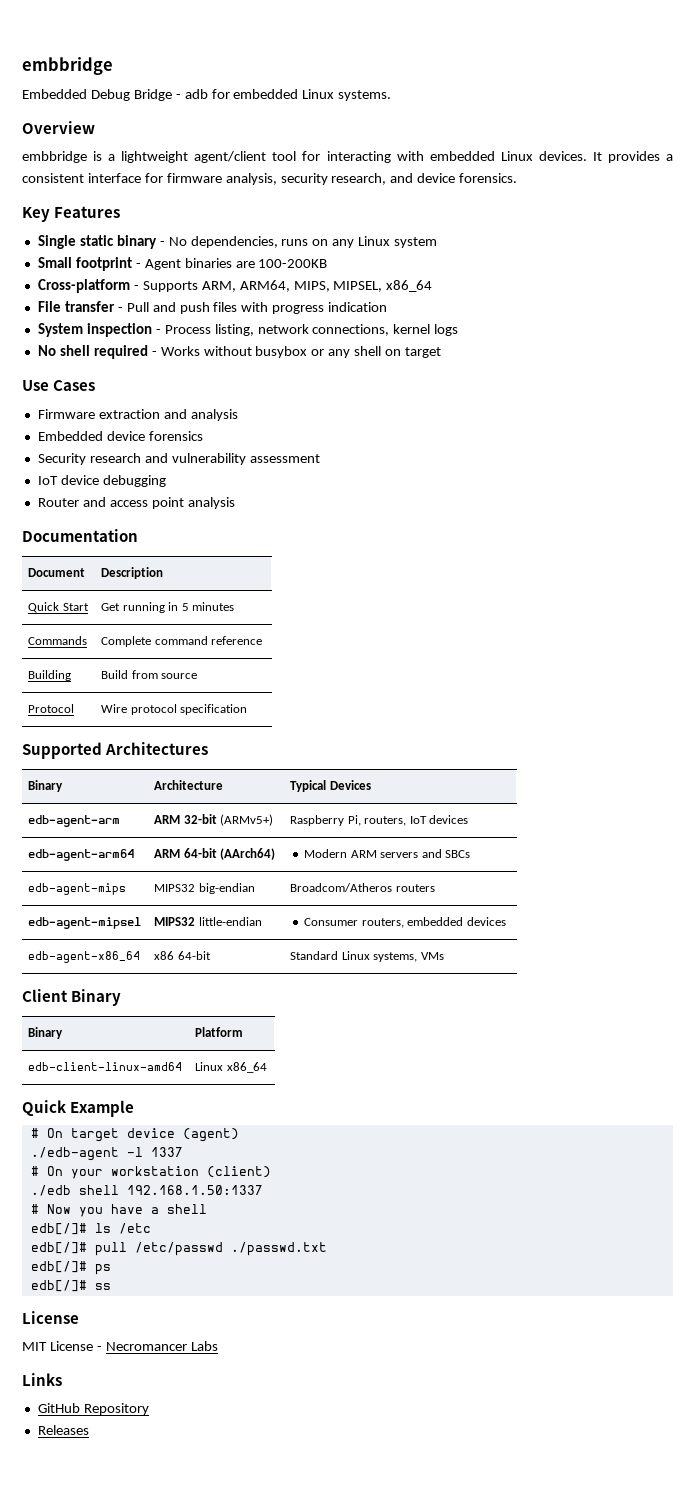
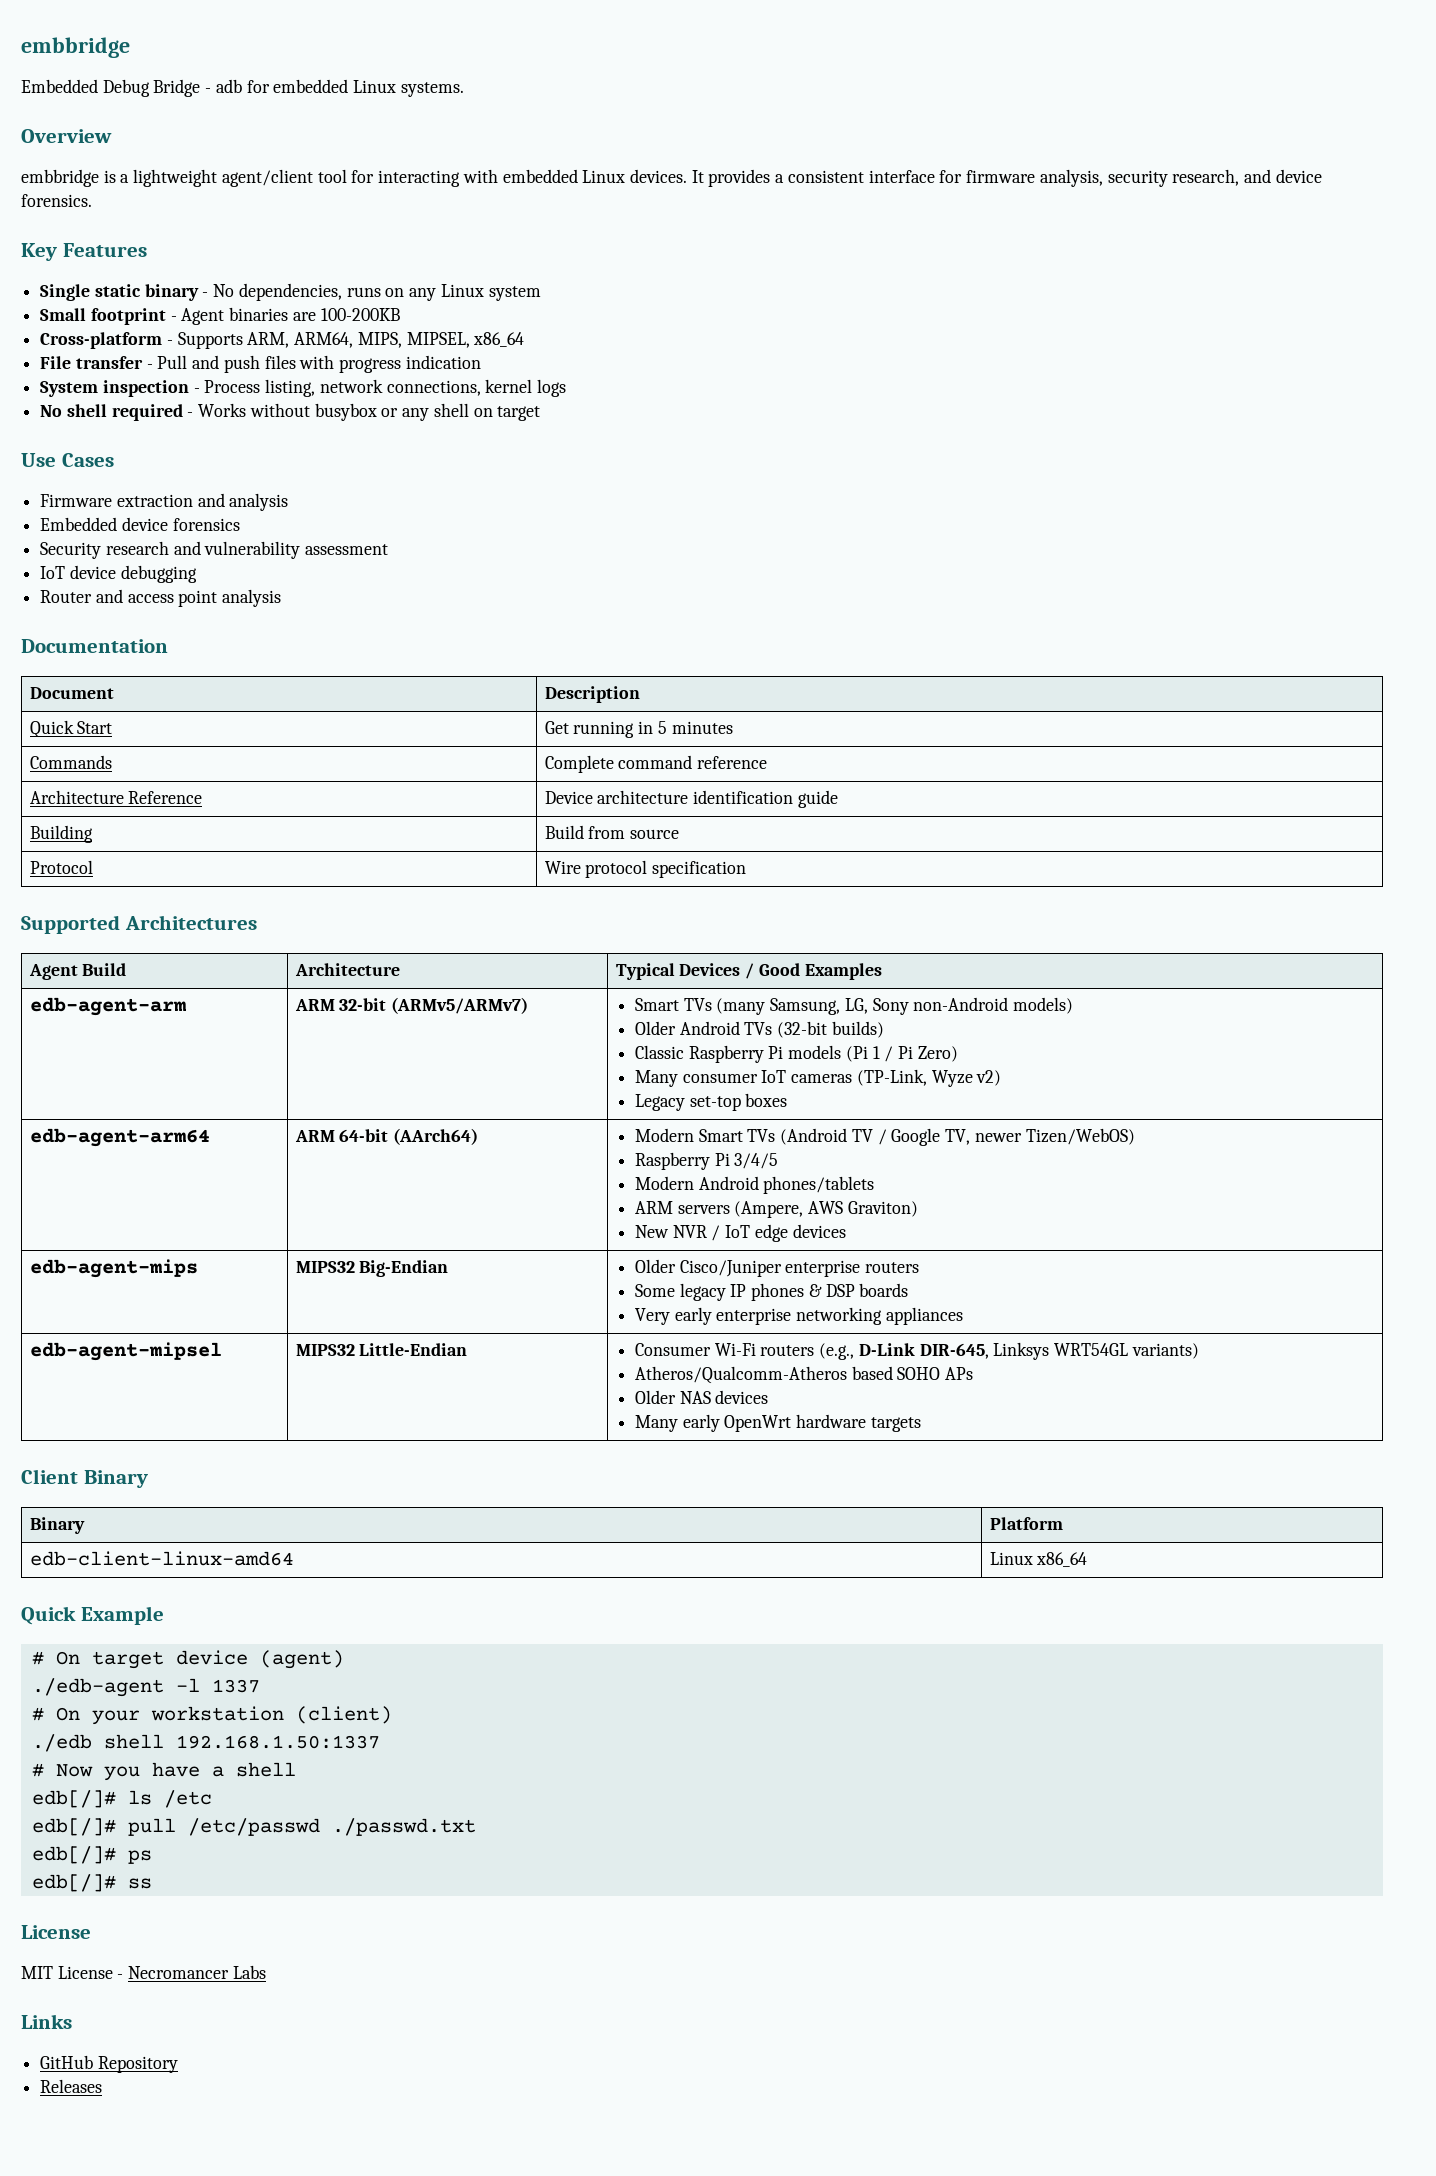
+ Architecture Reference | Device architecture identification guide
- Binary | Architecture | Typical Devices
+ Agent Build | Architecture | Typical Devices / Good Examples
- edb-agent-arm | ARM 32-bit (ARMv5+) | Raspberry Pi, routers, IoT devices
+ edb-agent-arm | ARM 32-bit (ARMv5/ARMv7) | Smart TVs (many Samsung, LG, Sony non-Android models)
+ Older Android TVs (32-bit builds)
+ Classic Raspberry Pi models (Pi 1 / Pi Zero)
+ Many consumer IoT cameras (TP-Link, Wyze v2)
+ Legacy set-top boxes
- edb-agent-arm64 | ARM 64-bit (AArch64) | Modern ARM servers and SBCs
- edb-agent-mips | MIPS32 big-endian | Broadcom/Atheros routers
+ edb-agent-arm64 | ARM 64-bit (AArch64) | Modern Smart TVs (Android TV / Google TV, newer Tizen/WebOS)
+ Raspberry Pi 3/4/5
+ Modern Android phones/tablets
+ ARM servers (Ampere, AWS Graviton)
+ New NVR / IoT edge devices
+ edb-agent-mips | MIPS32 Big-Endian | Older Cisco/Juniper enterprise routers
+ Some legacy IP phones & DSP boards
+ Very early enterprise networking appliances
- edb-agent-mipsel | MIPS32 little-endian | Consumer routers, embedded devices
- edb-agent-x86_64 | x86 64-bit | Standard Linux systems, VMs
+ edb-agent-mipsel | MIPS32 Little-Endian | Consumer Wi-Fi routers (e.g., D-Link DIR-645, Linksys WRT54GL variants)
+ Atheros/Qualcomm-Atheros based SOHO APs
+ Older NAS devices
+ Many early OpenWrt hardware targets

